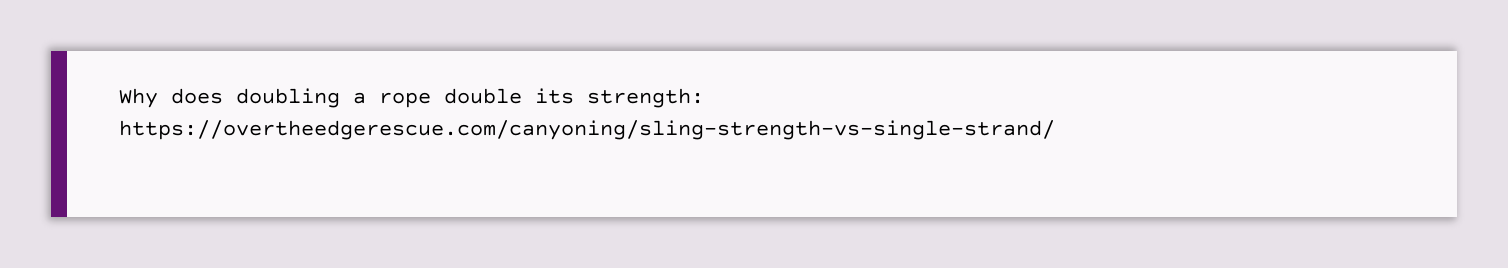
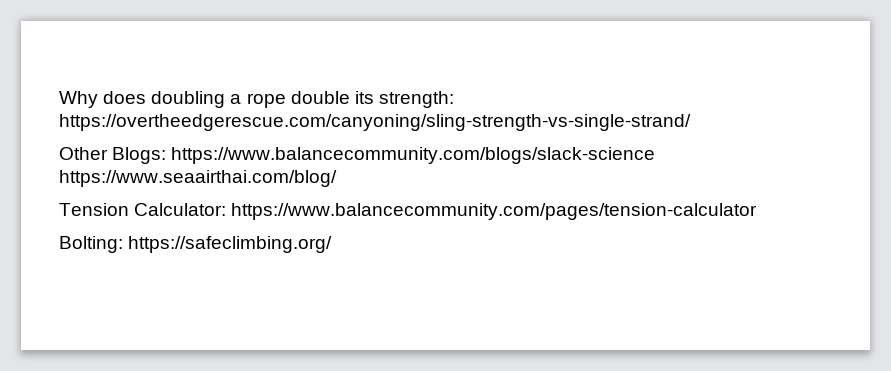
+ Other Blogs: https://www.balancecommunity.com/blogs/slack-science https://www.seaairthai.com/blog/
+ Tension Calculator: https://www.balancecommunity.com/pages/tension-calculator
+ Bolting: https://safeclimbing.org/

